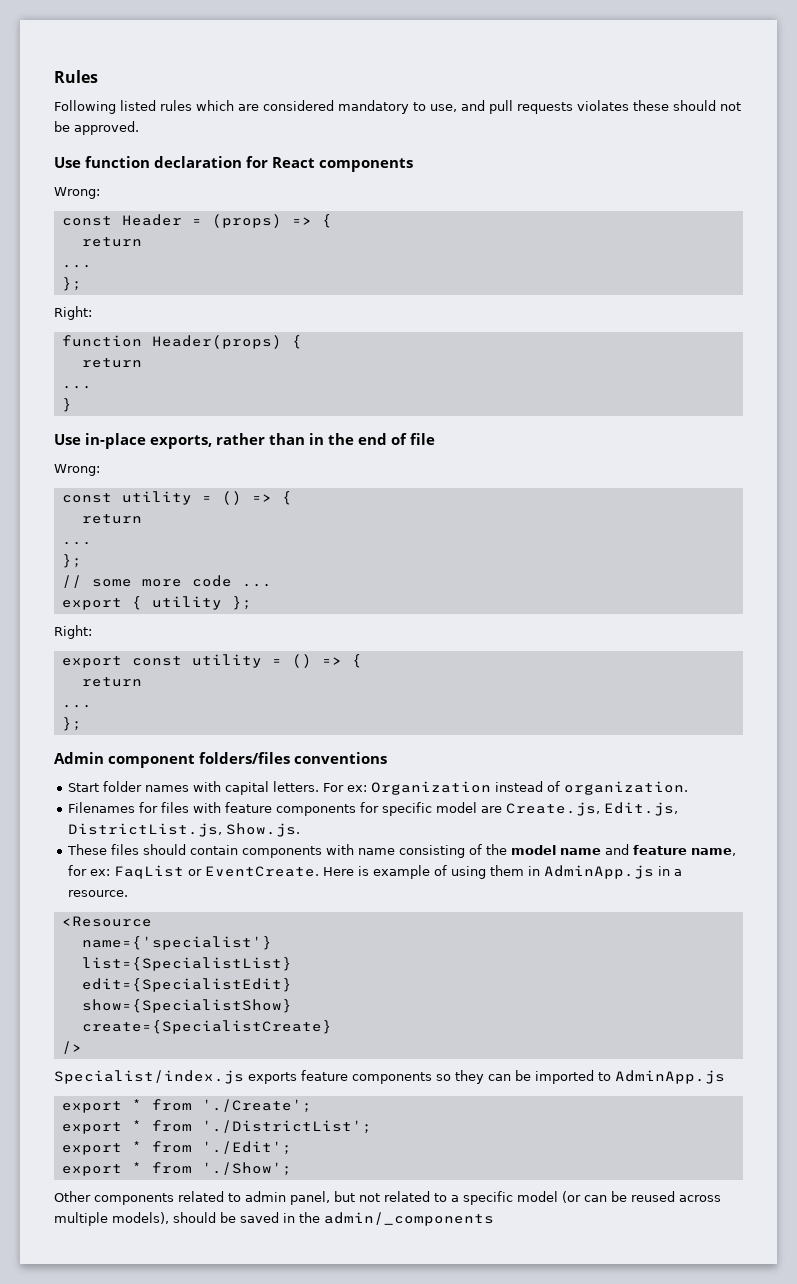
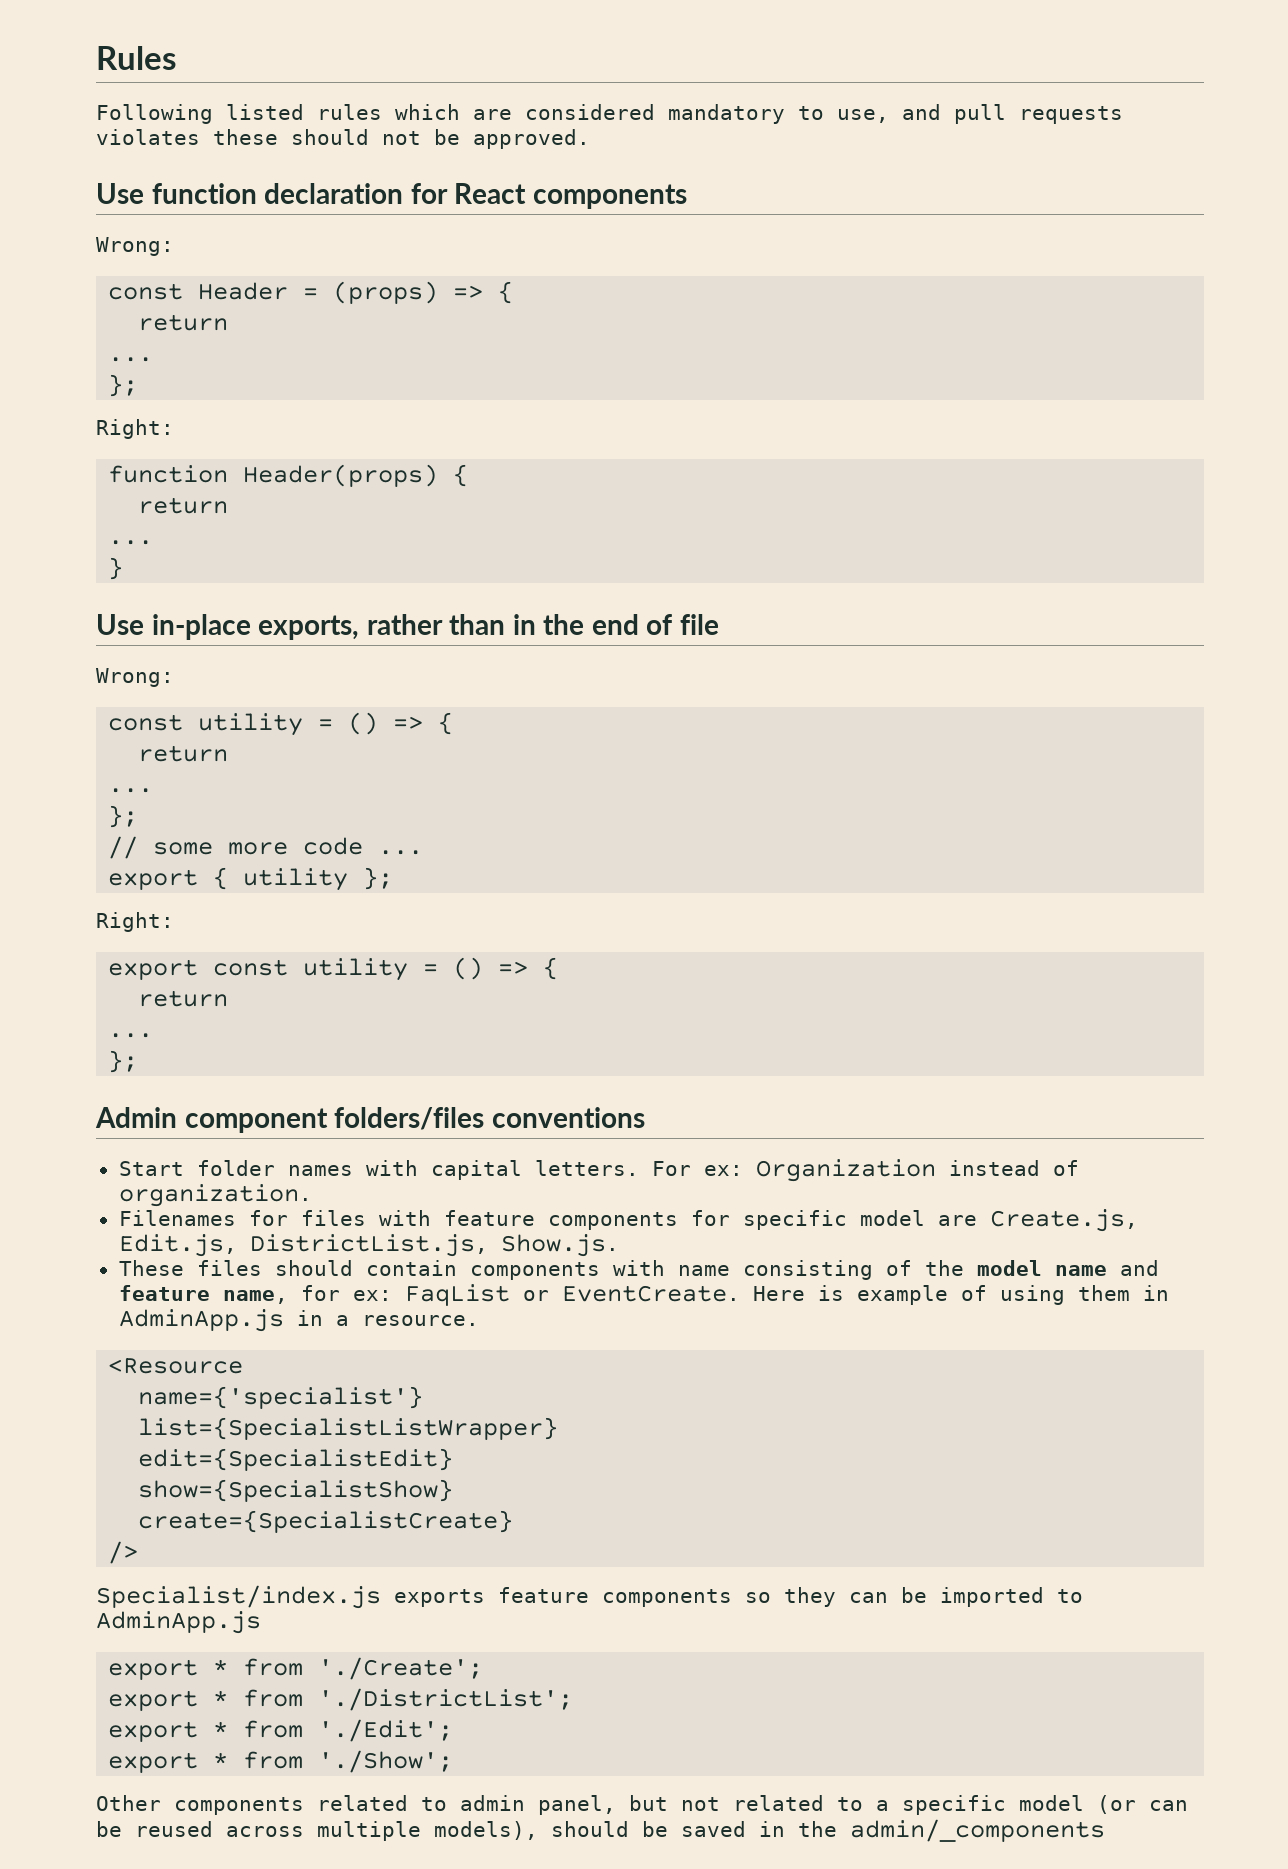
- list={SpecialistList}
+ list={SpecialistListWrapper}

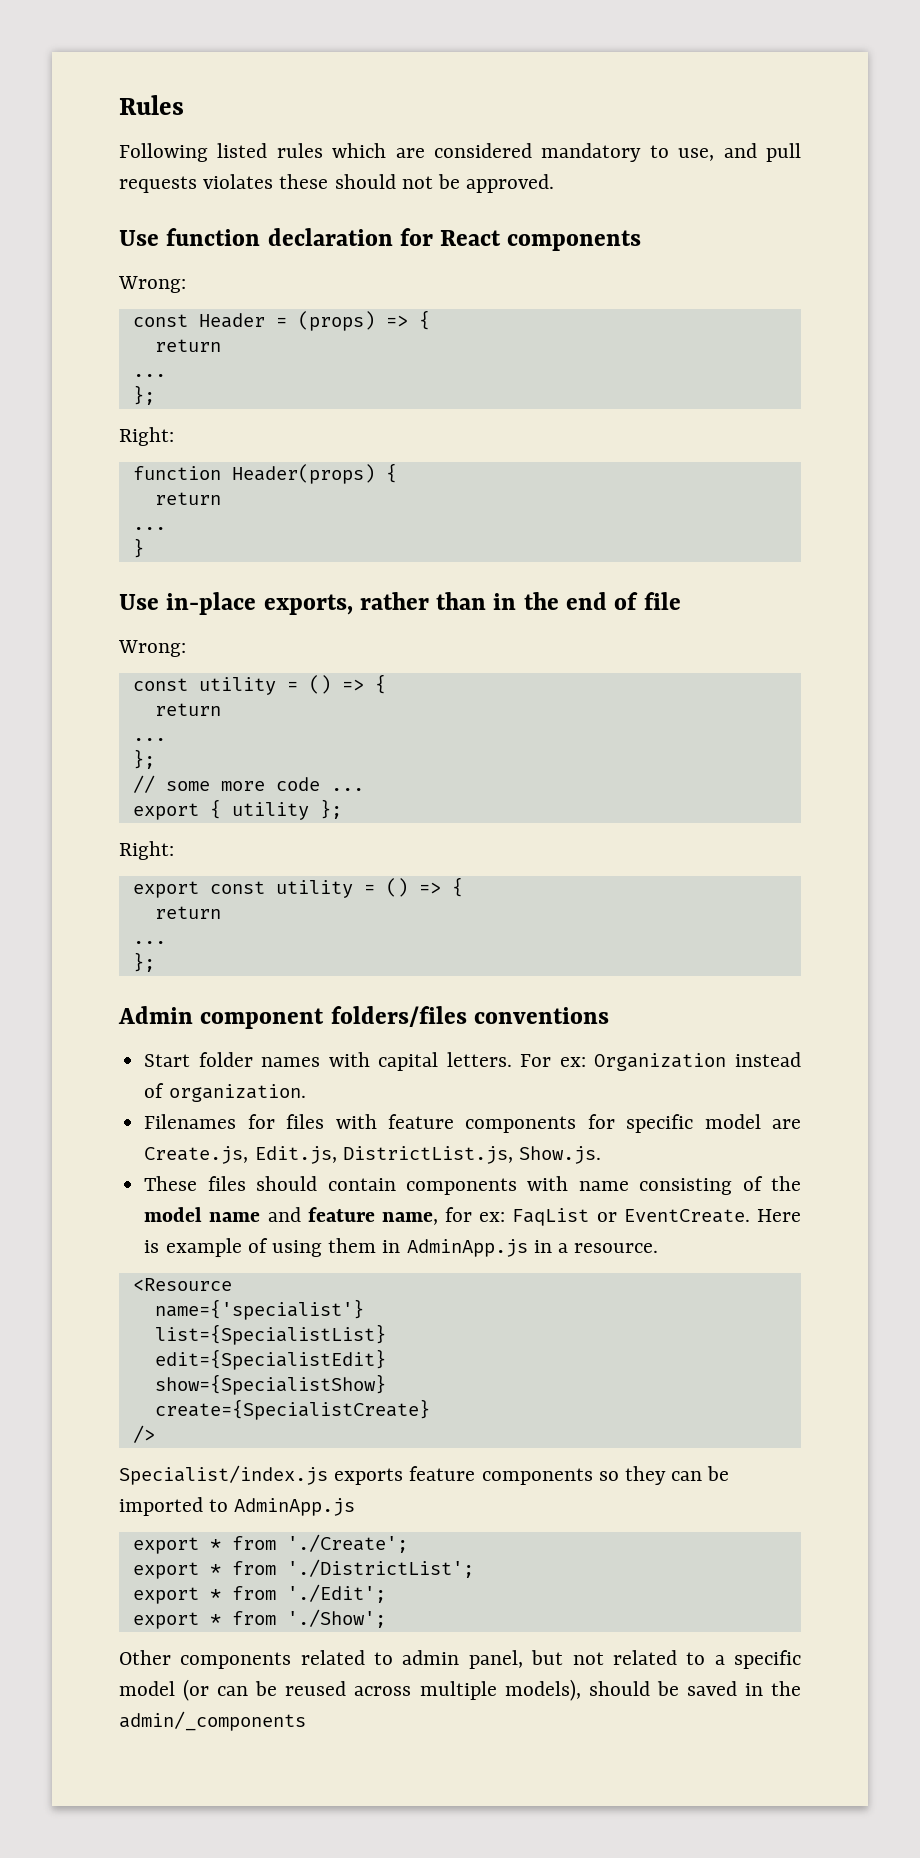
- list={SpecialistListWrapper}
+ list={SpecialistList}

